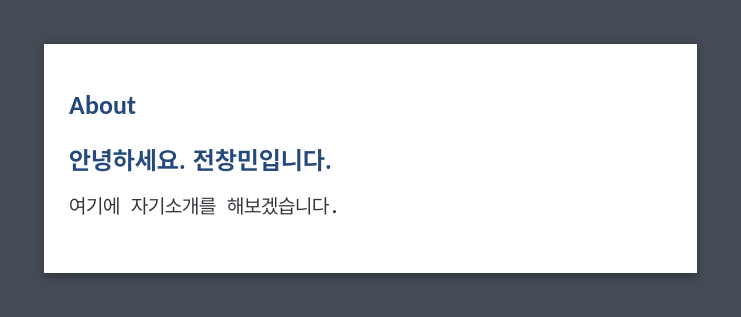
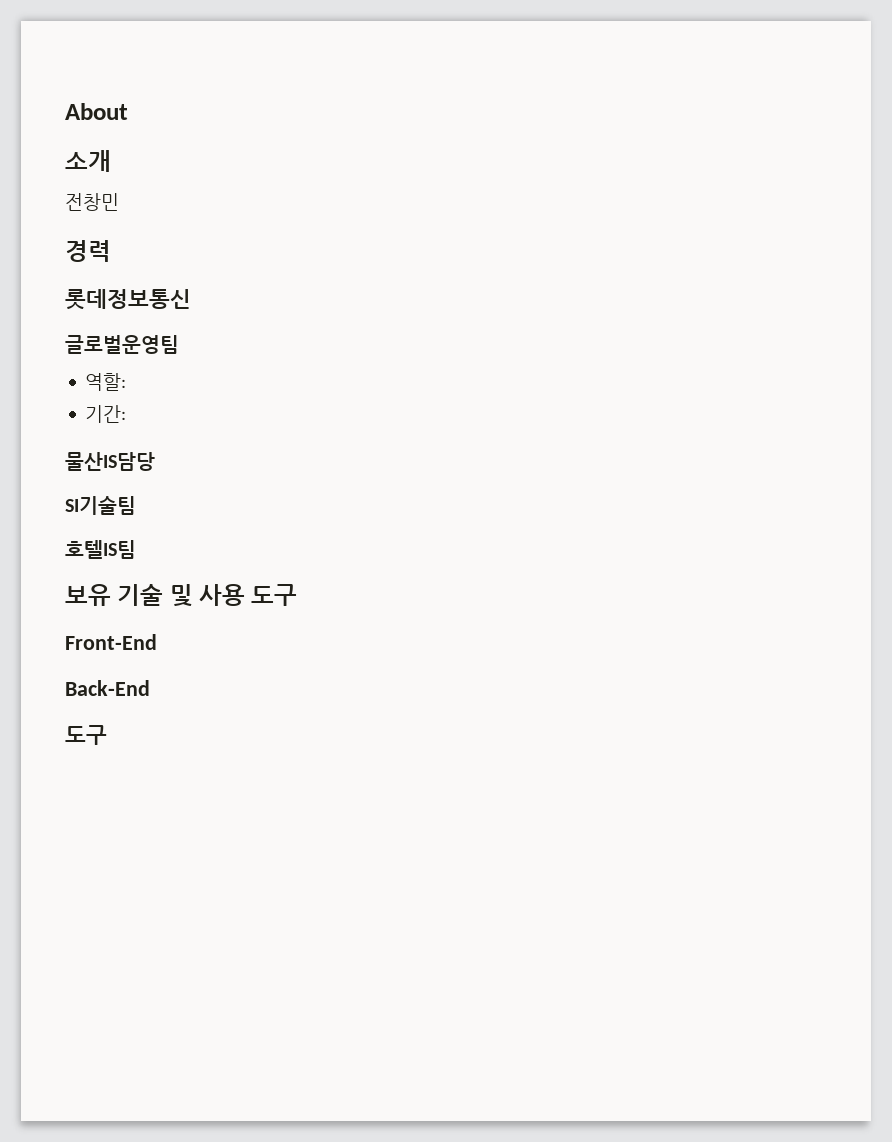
- 안녕하세요. 전창민입니다.
- 여기에 자기소개를 해보겠습니다.
+ 소개
+ 전창민
+ 경력
+ 롯데정보통신
+ 글로벌운영팀
+ 역할:
+ 기간:
+ 물산IS담당
+ SI기술팀
+ 호텔IS팀
+ 보유 기술 및 사용 도구
+ Front-End
+ Back-End
+ 도구

